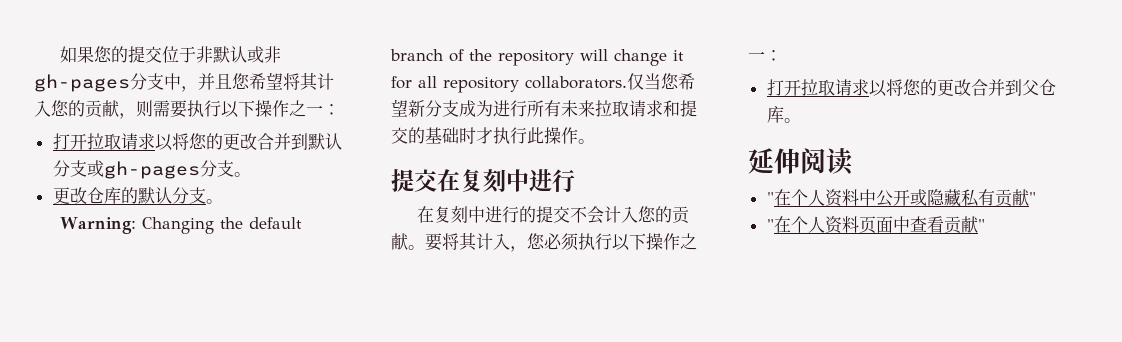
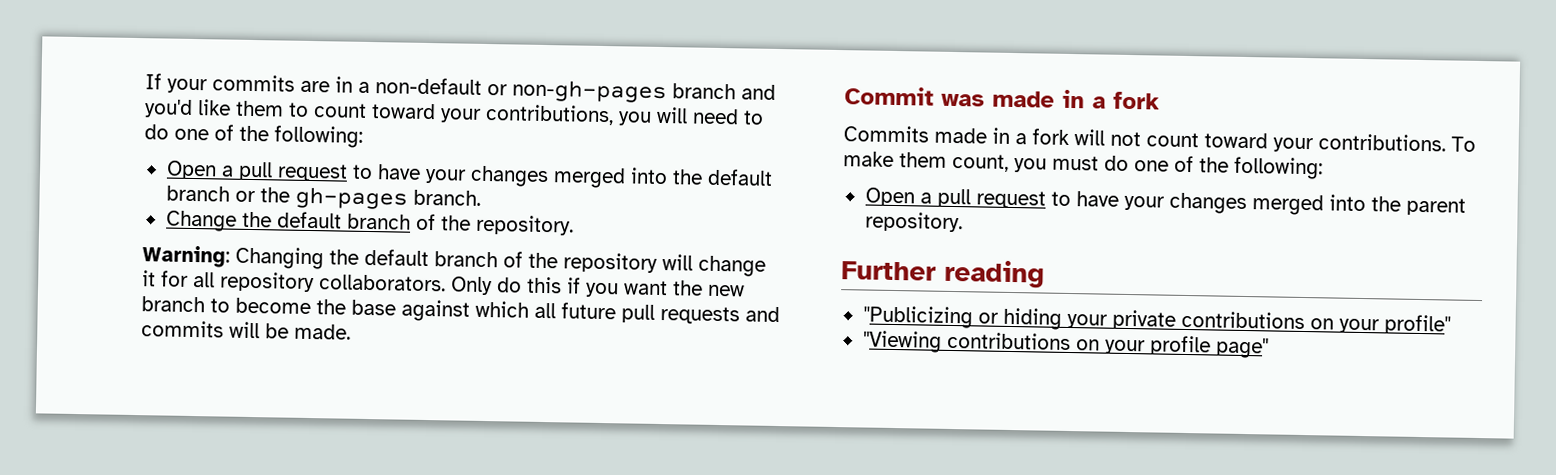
- 如果您的提交位于非默认或非gh-pages分支中，并且您希望将其计入您的贡献，则需要执行以下操作之一：
- 打开拉取请求以将您的更改合并到默认分支或gh-pages分支。
- 更改仓库的默认分支。
+ If your commits are in a non-default or non-gh-pages branch and you'd like them to count toward your contributions, you will need to do one of the following:
+ Open a pull request to have your changes merged into the default branch or the gh-pages branch.
+ Change the default branch of the repository.
- 仅当您希望新分支成为进行所有未来拉取请求和提交的基础时才执行此操作。
- 提交在复刻中进行
- 在复刻中进行的提交不会计入您的贡献。要将其计入，您必须执行以下操作之一：
- 打开拉取请求以将您的更改合并到父仓库。
- 延伸阅读
- "在个人资料中公开或隐藏私有贡献"
- "在个人资料页面中查看贡献"
+ Only do this if you want the new branch to become the base against which all future pull requests and commits will be made.
+ Commit was made in a fork
+ Commits made in a fork will not count toward your contributions. To make them count, you must do one of the following:
+ Open a pull request to have your changes merged into the parent repository.
+ Further reading
+ "Publicizing or hiding your private contributions on your profile"
+ "Viewing contributions on your profile page"

